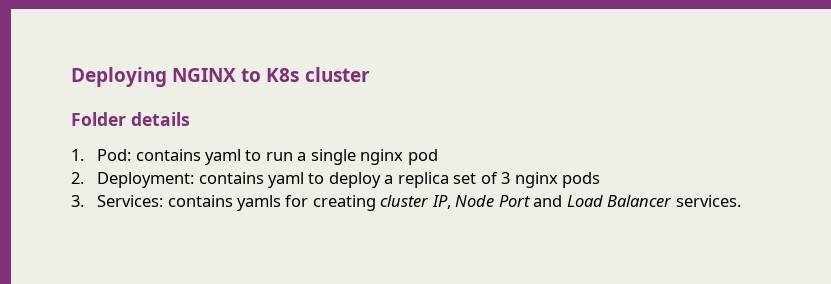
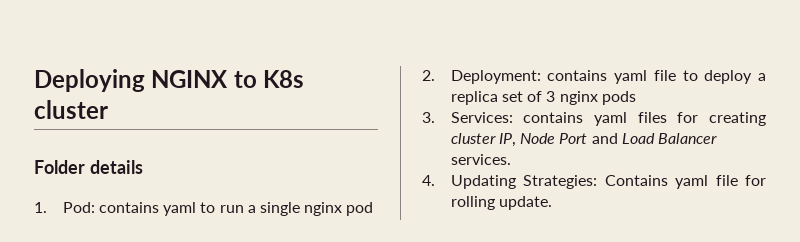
- 2. Deployment: contains yaml to deploy a replica set of 3 nginx pods
+ 2. Deployment: contains yaml file to deploy a replica set of 3 nginx pods
- 3. Services: contains yamls for creating cluster IP, Node Port and Load Balancer services.
+ 3. Services: contains yaml files for creating cluster IP, Node Port and Load Balancer services.
+ 4. Updating Strategies: Contains yaml file for rolling update.

